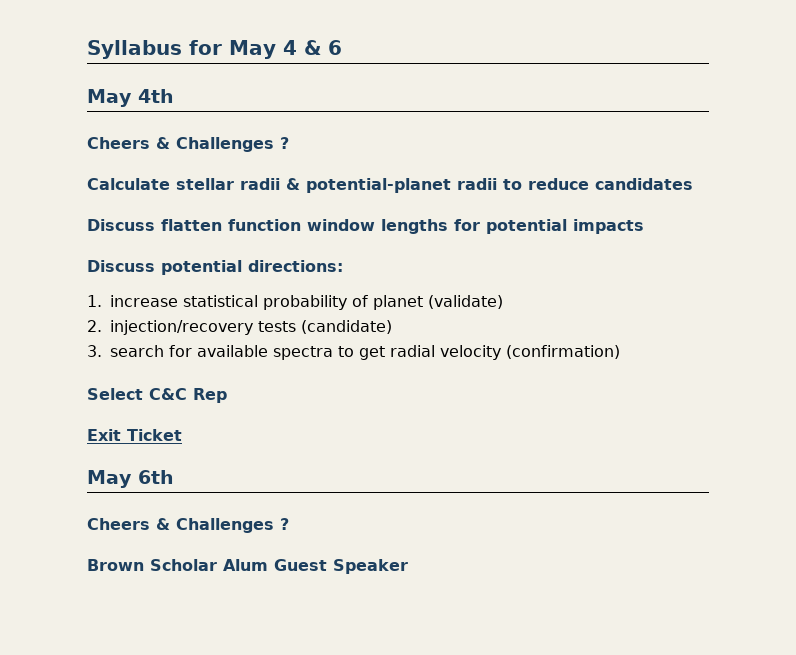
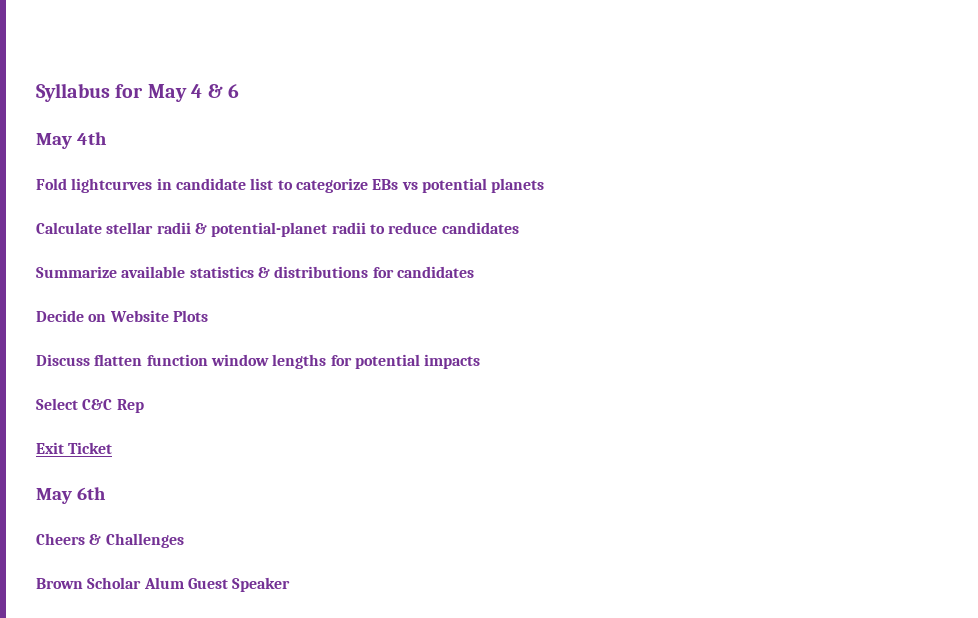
  May 4th
- Cheers & Challenges ?
+ Fold lightcurves in candidate list to categorize EBs vs potential planets
+ Summarize available statistics & distributions for candidates
+ Decide on Website Plots
- Discuss potential directions:
- 1. increase statistical probability of planet (validate)
- 2. injection/recovery tests (candidate)
- 3. search for available spectra to get radial velocity (confirmation)
  May 6th
- Cheers & Challenges ?
+ Cheers & Challenges

